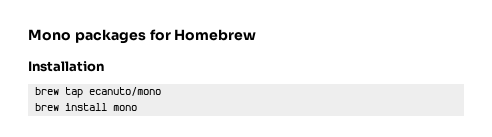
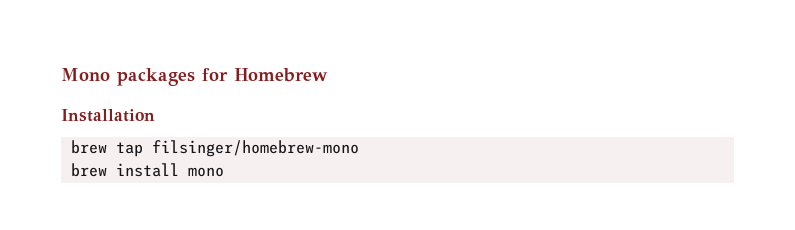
- brew tap ecanuto/mono
+ brew tap filsinger/homebrew-mono

